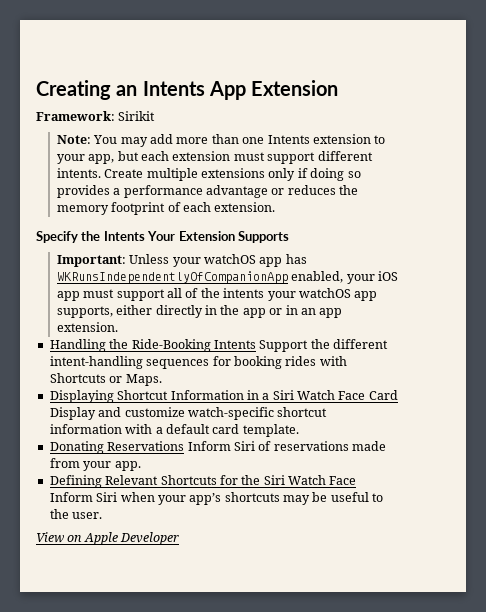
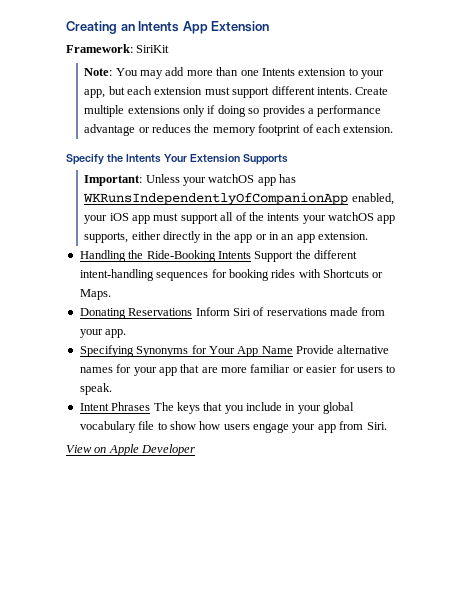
- Framework: Sirikit
+ Framework: SiriKit
- Displaying Shortcut Information in a Siri Watch Face Card Display and customize watch-specific shortcut information with a default card template.
- Defining Relevant Shortcuts for the Siri Watch Face Inform Siri when your app’s shortcuts may be useful to the user.
+ Specifying Synonyms for Your App Name Provide alternative names for your app that are more familiar or easier for users to speak.
+ Intent Phrases The keys that you include in your global vocabulary file to show how users engage your app from Siri.

